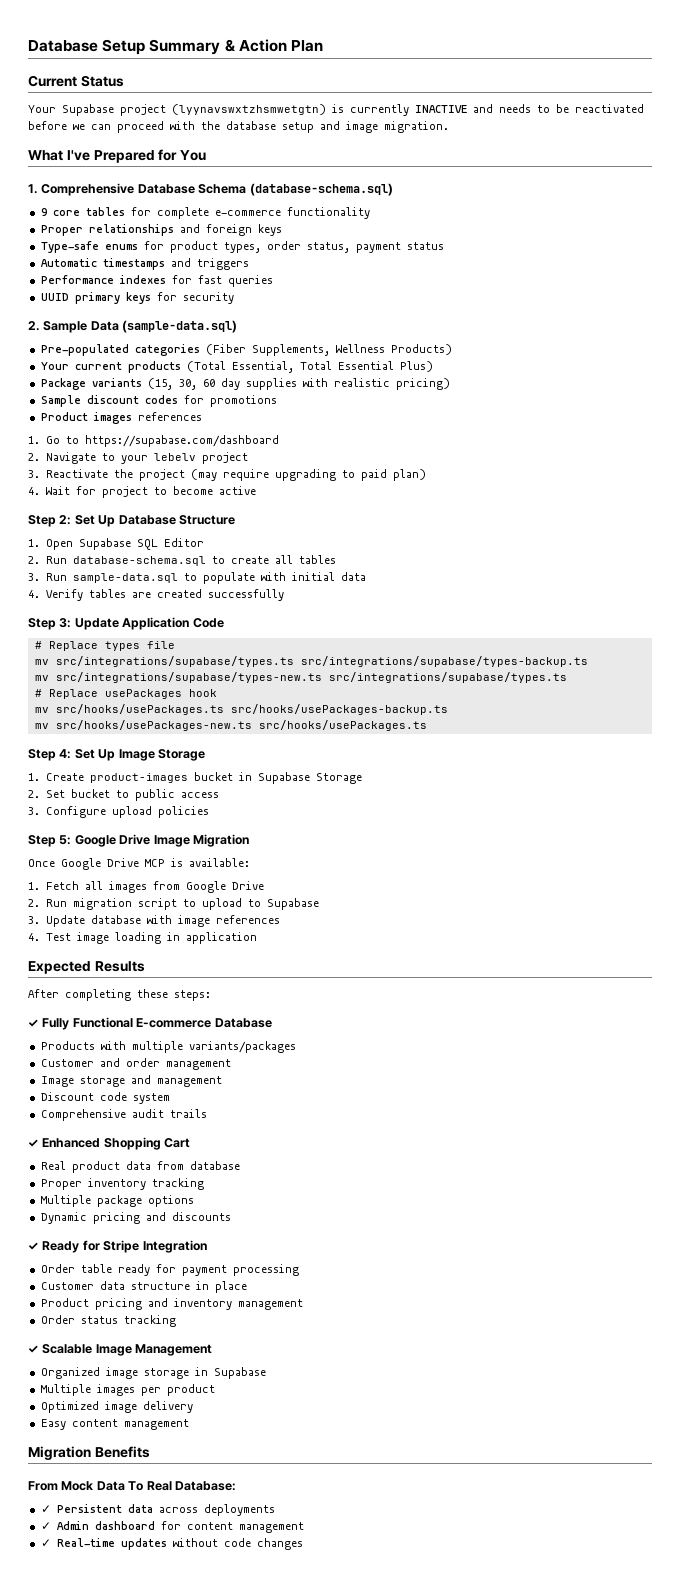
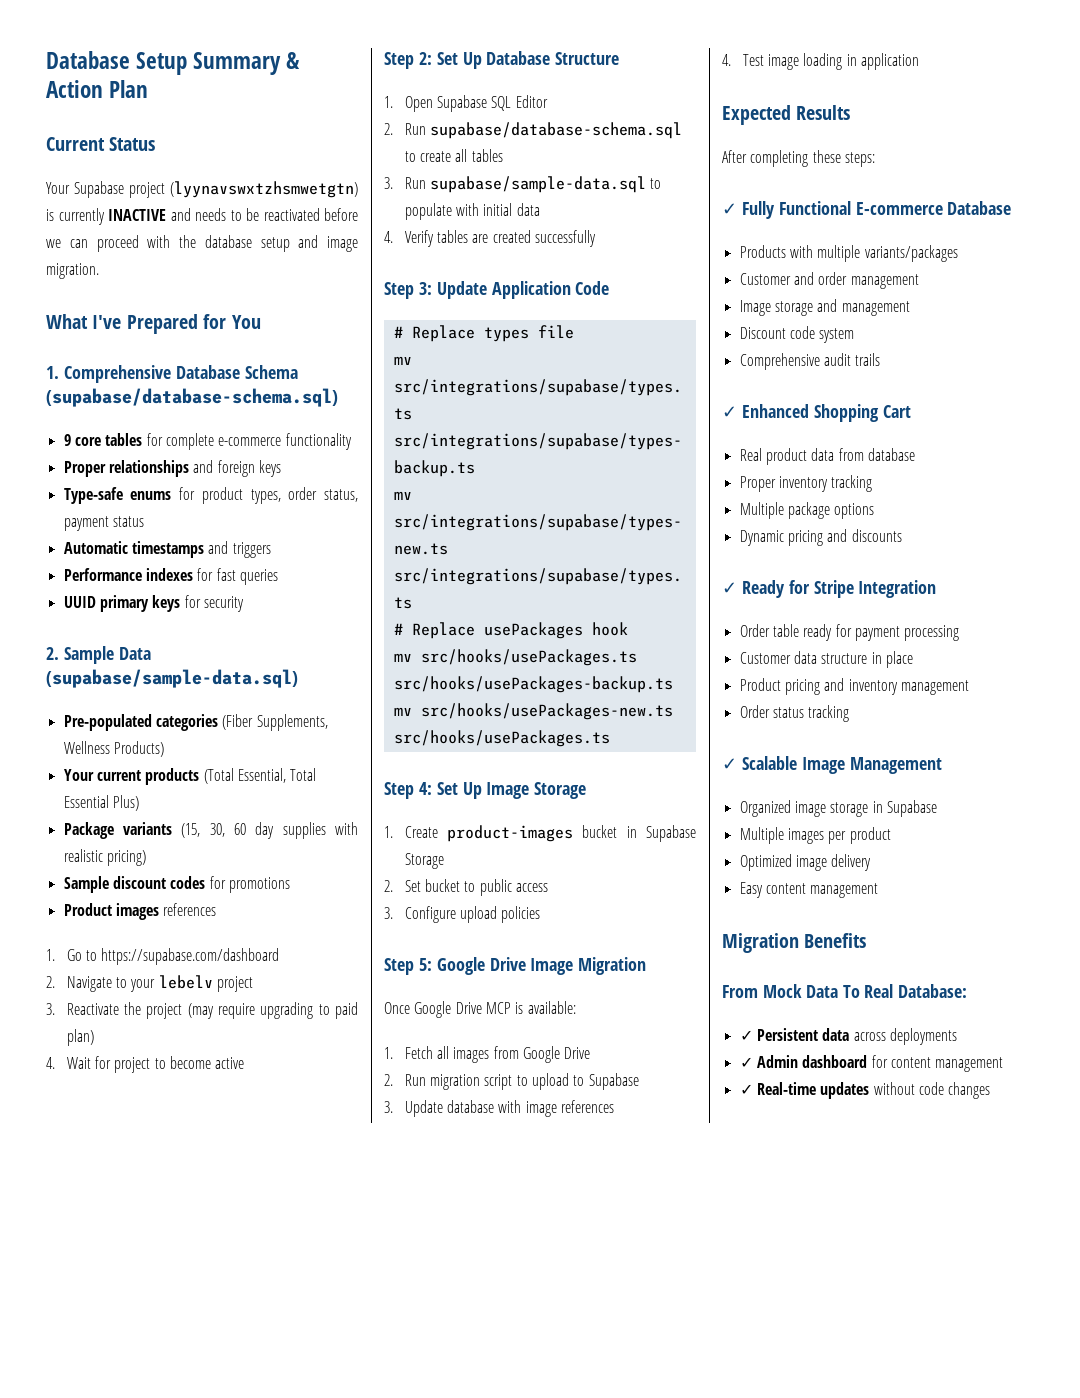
- 1. Comprehensive Database Schema (database-schema.sql)
+ 1. Comprehensive Database Schema (supabase/database-schema.sql)
- 2. Sample Data (sample-data.sql)
+ 2. Sample Data (supabase/sample-data.sql)
- 2. Run database-schema.sql to create all tables
+ 2. Run supabase/database-schema.sql to create all tables
- 3. Run sample-data.sql to populate with initial data
+ 3. Run supabase/sample-data.sql to populate with initial data

